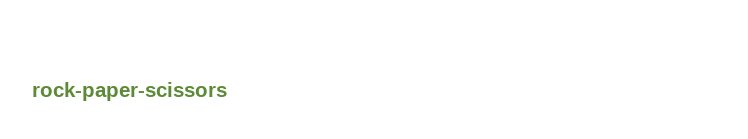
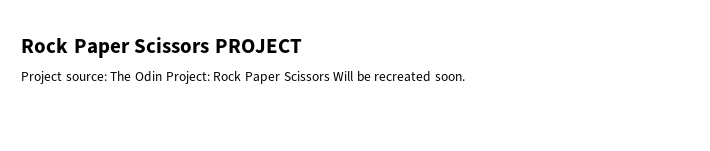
- rock-paper-scissors
+ Rock Paper Scissors PROJECT
+ Project source: The Odin Project: Rock Paper Scissors Will be recreated soon.

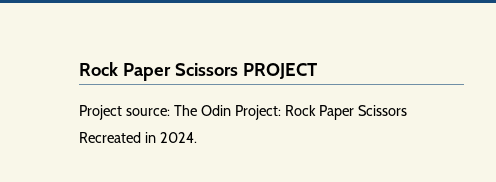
- Project source: The Odin Project: Rock Paper Scissors Will be recreated soon.
+ Project source: The Odin Project: Rock Paper Scissors
+ Recreated in 2024.

